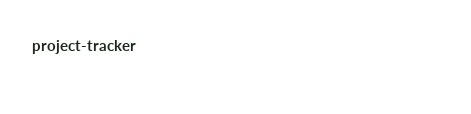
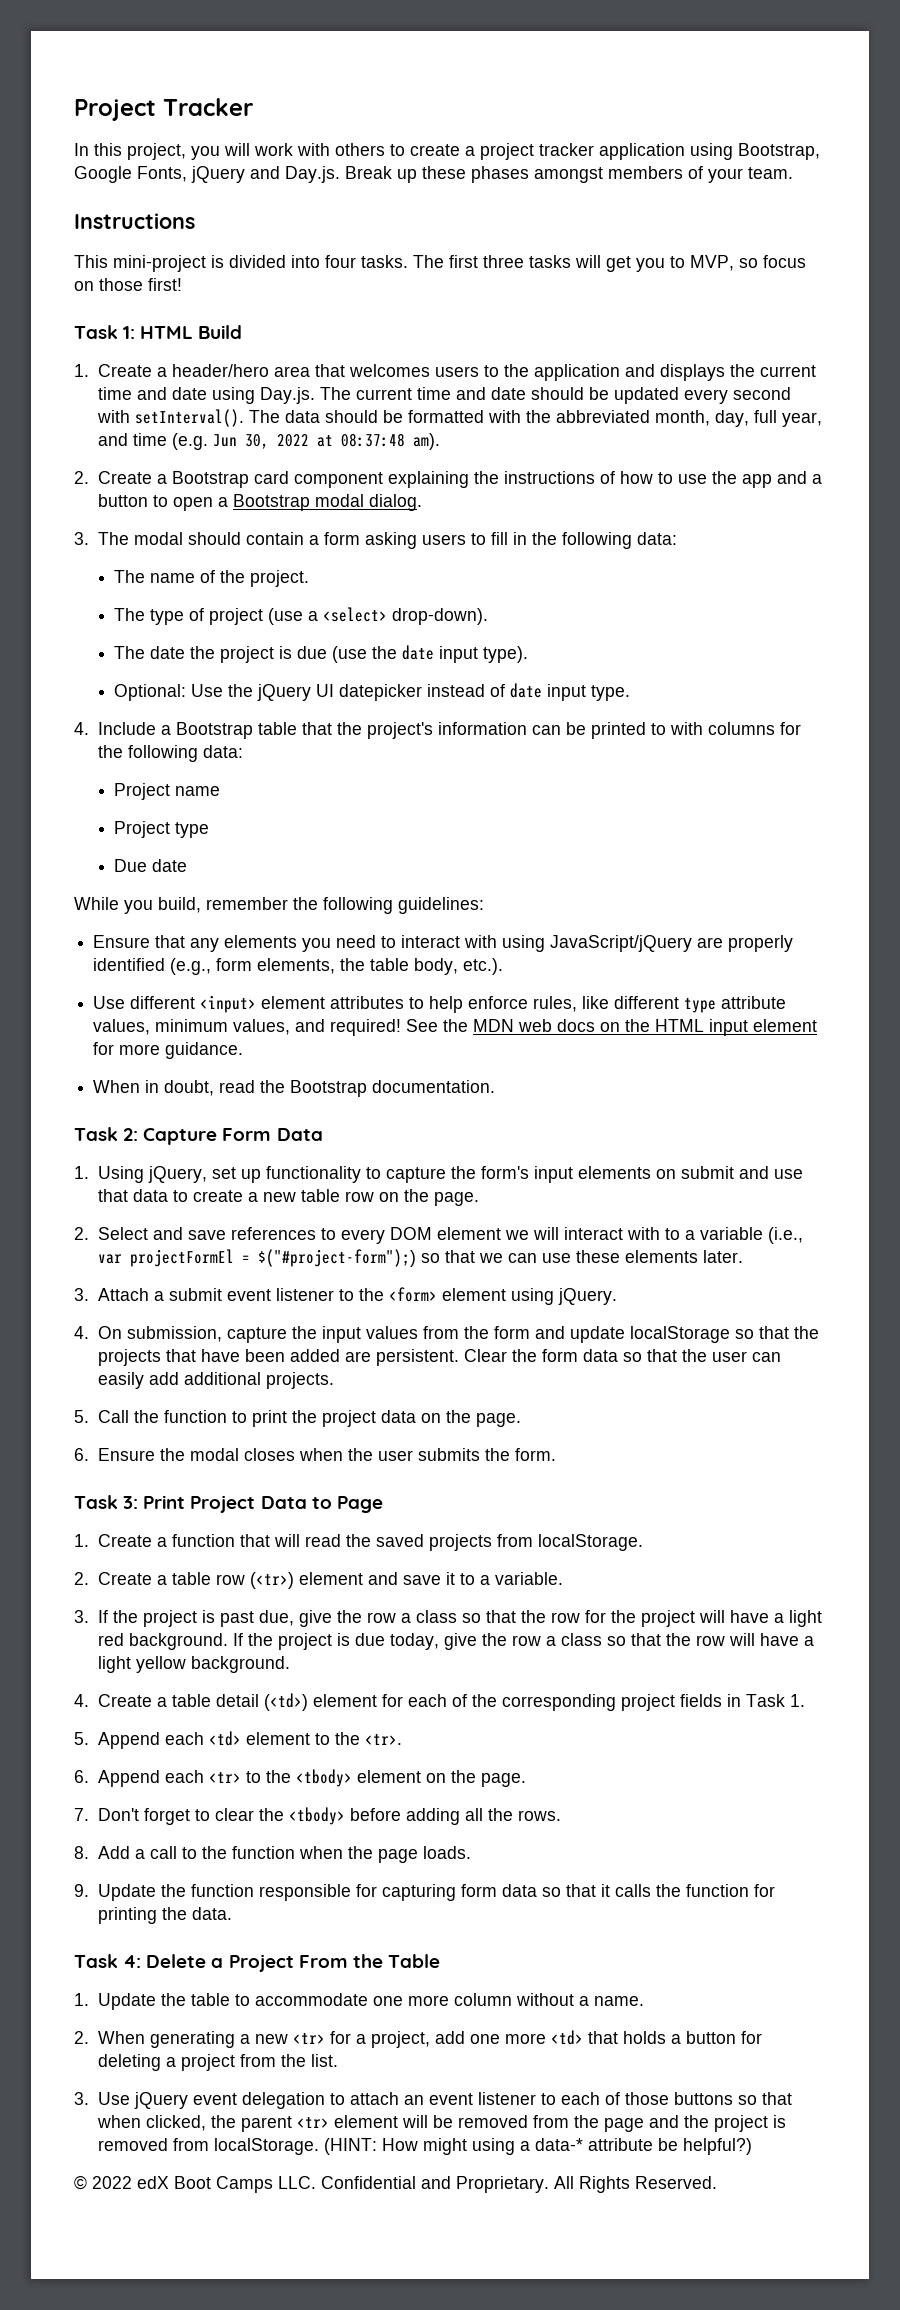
- project-tracker
+ Project Tracker
+ In this project, you will work with others to create a project tracker application using Bootstrap, Google Fonts, jQuery and Day.js. Break up these phases amongst members of your team.
+ Instructions
+ This mini-project is divided into four tasks. The first three tasks will get you to MVP, so focus on those first!
+ Task 1: HTML Build
+ 1. Create a header/hero area that welcomes users to the application and displays the current time and date using Day.js. The current time and date should be updated every second with setInterval(). The data should be formatted with the abbreviated month, day, full year, and time (e.g. Jun 30, 2022 at 08:37:48 am).
+ 2. Create a Bootstrap card component explaining the instructions of how to use the app and a button to open a Bootstrap modal dialog.
+ 3. The modal should contain a form asking users to fill in the following data:
+ The name of the project.
+ The type of project (use a <select> drop-down).
+ The date the project is due (use the date input type).
+ Optional: Use the jQuery UI datepicker instead of date input type.
+ 4. Include a Bootstrap table that the project's information can be printed to with columns for the following data:
+ Project name
+ Project type
+ Due date
+ While you build, remember the following guidelines:
+ Ensure that any elements you need to interact with using JavaScript/jQuery are properly identified (e.g., form elements, the table body, etc.).
+ Use different <input> element attributes to help enforce rules, like different type attribute values, minimum values, and required! See the MDN web docs on the HTML input element for more guidance.
+ When in doubt, read the Bootstrap documentation.
+ Task 2: Capture Form Data
+ 1. Using jQuery, set up functionality to capture the form's input elements on submit and use that data to create a new table row on the page.
+ 2. Select and save references to every DOM element we will interact with to a variable (i.e., var projectFormEl = $("#project-form");) so that we can use these elements later.
+ 3. Attach a submit event listener to the <form> element using jQuery.
+ 4. On submission, capture the input values from the form and update localStorage so that the projects that have been added are persistent. Clear the form data so that the user can easily add additional projects.
+ 5. Call the function to print the project data on the page.
+ 6. Ensure the modal closes when the user submits the form.
+ Task 3: Print Project Data to Page
+ 1. Create a function that will read the saved projects from localStorage.
+ 2. Create a table row (<tr>) element and save it to a variable.
+ 3. If the project is past due, give the row a class so that the row for the project will have a light red background. If the project is due today, give the row a class so that the row will have a light yellow background.
+ 4. Create a table detail (<td>) element for each of the corresponding project fields in Task 1.
+ 5. Append each <td> element to the <tr>.
+ 6. Append each <tr> to the <tbody> element on the page.
+ 7. Don't forget to clear the <tbody> before adding all the rows.
+ 8. Add a call to the function when the page loads.
+ 9. Update the function responsible for capturing form data so that it calls the function for printing the data.
+ Task 4: Delete a Project From the Table
+ 1. Update the table to accommodate one more column without a name.
+ 2. When generating a new <tr> for a project, add one more <td> that holds a button for deleting a project from the list.
+ 3. Use jQuery event delegation to attach an event listener to each of those buttons so that when clicked, the parent <tr> element will be removed from the page and the project is removed from localStorage. (HINT: How might using a data-* attribute be helpful?)
+ © 2022 edX Boot Camps LLC. Confidential and Proprietary. All Rights Reserved.

